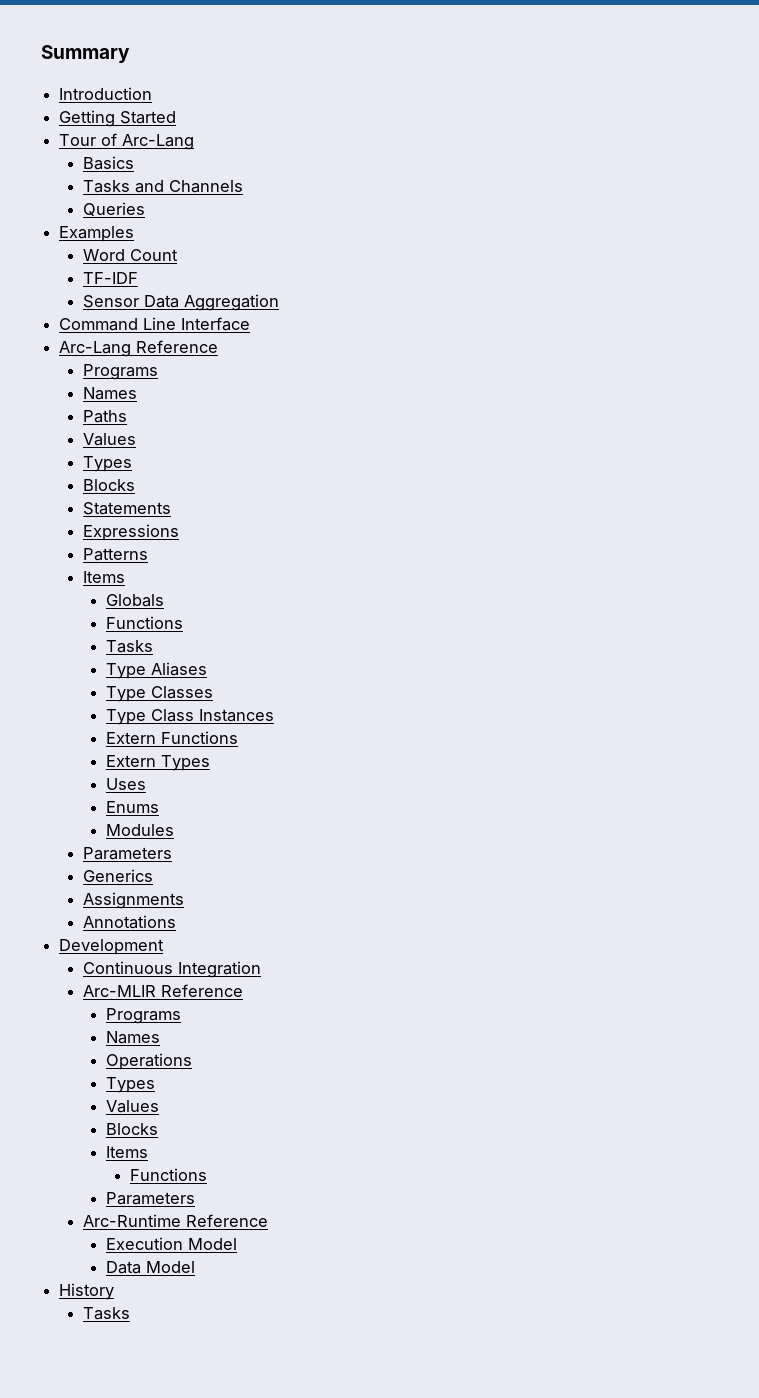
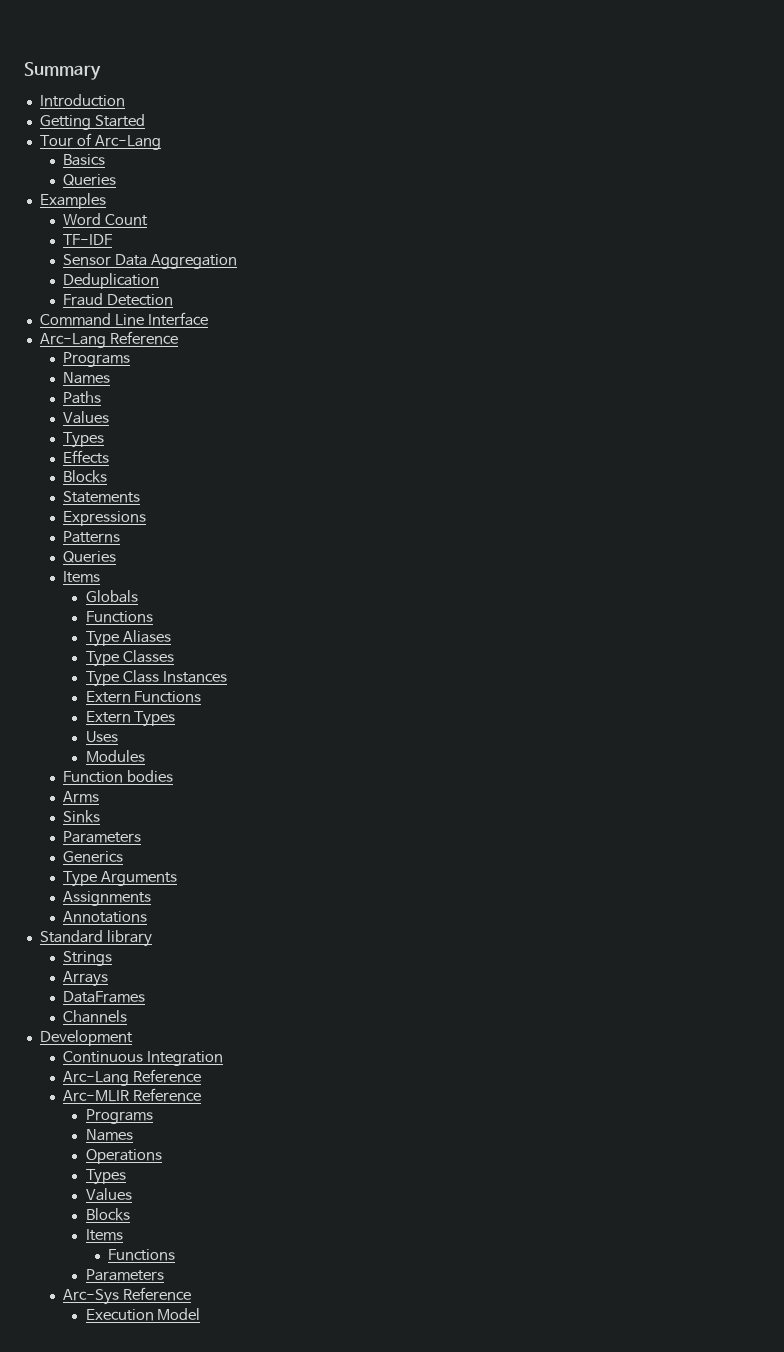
- Tasks and Channels
+ Deduplication
+ Fraud Detection
+ Effects
  Patterns
+ Queries
  Globals
  Functions
- Tasks
- Enums
  Modules
+ Function bodies
+ Arms
+ Sinks
+ Type Arguments
+ Standard library
+ Strings
+ Arrays
+ DataFrames
+ Channels
  Continuous Integration
+ Arc-Lang Reference
- Arc-Runtime Reference
+ Arc-Sys Reference
- Data Model
- History
- Tasks

